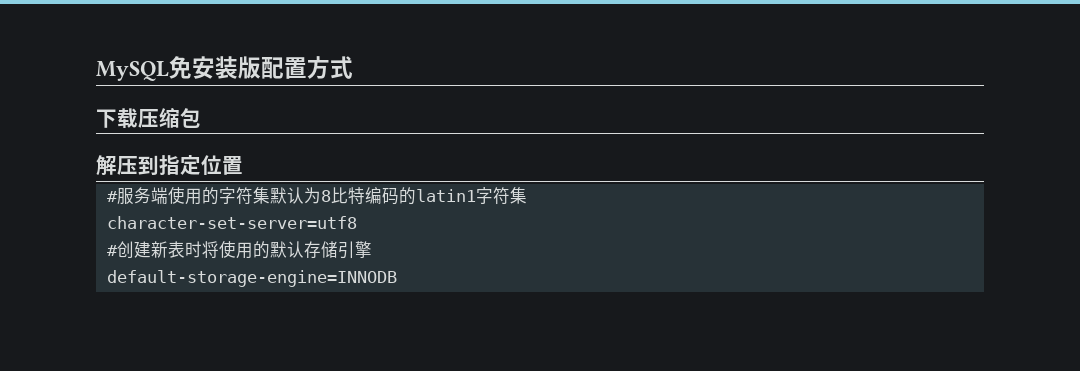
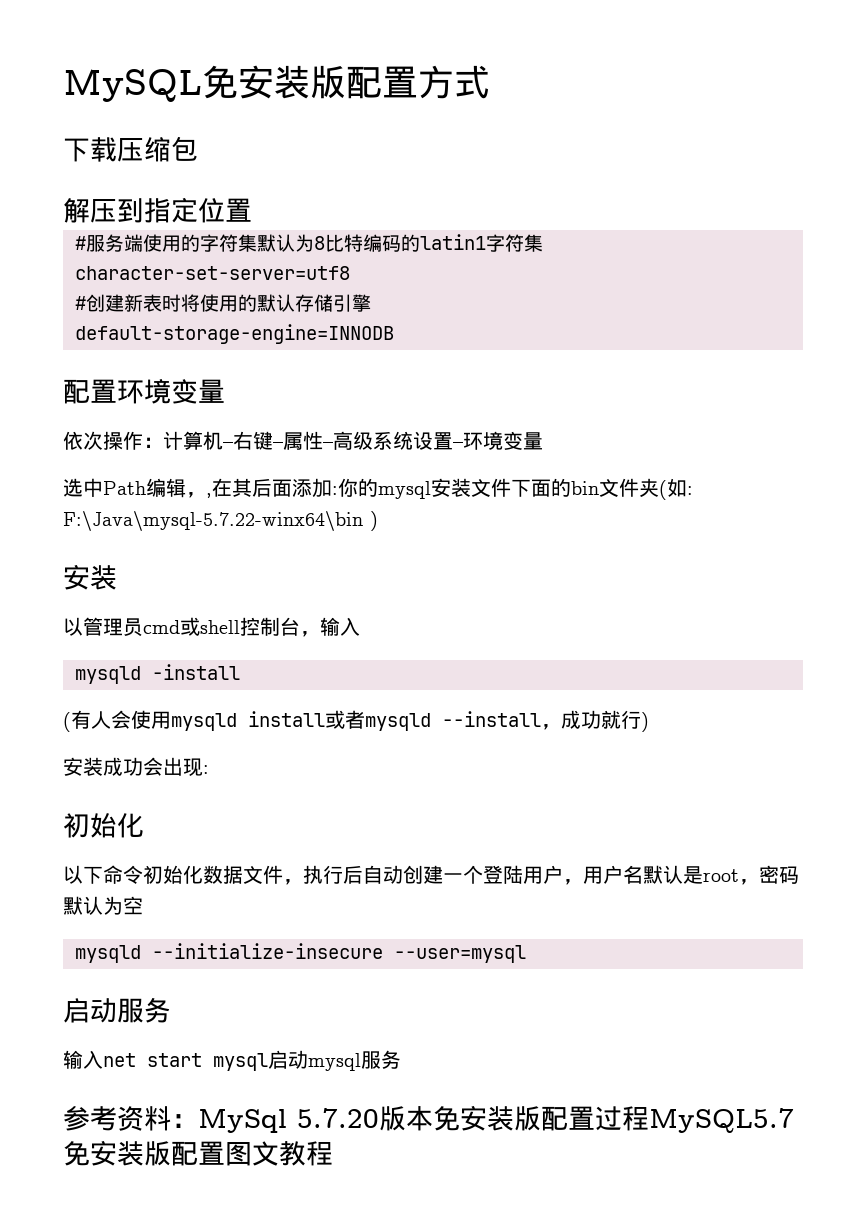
+ 配置环境变量
+ 依次操作：计算机–右键–属性–高级系统设置–环境变量
+ 选中Path编辑，,在其后面添加:你的mysql安装文件下面的bin文件夹(如: F:\Java\mysql-5.7.22-winx64\bin )
+ 安装
+ 以管理员cmd或shell控制台，输入
+ mysqld -install
+ (有人会使用mysqld install或者mysqld --install，成功就行)
+ 安装成功会出现:
+ 初始化
+ 以下命令初始化数据文件，执行后自动创建一个登陆用户，用户名默认是root，密码默认为空
+ mysqld --initialize-insecure --user=mysql
+ 启动服务
+ 输入net start mysql启动mysql服务
+ 参考资料：MySql 5.7.20版本免安装版配置过程MySQL5.7免安装版配置图文教程

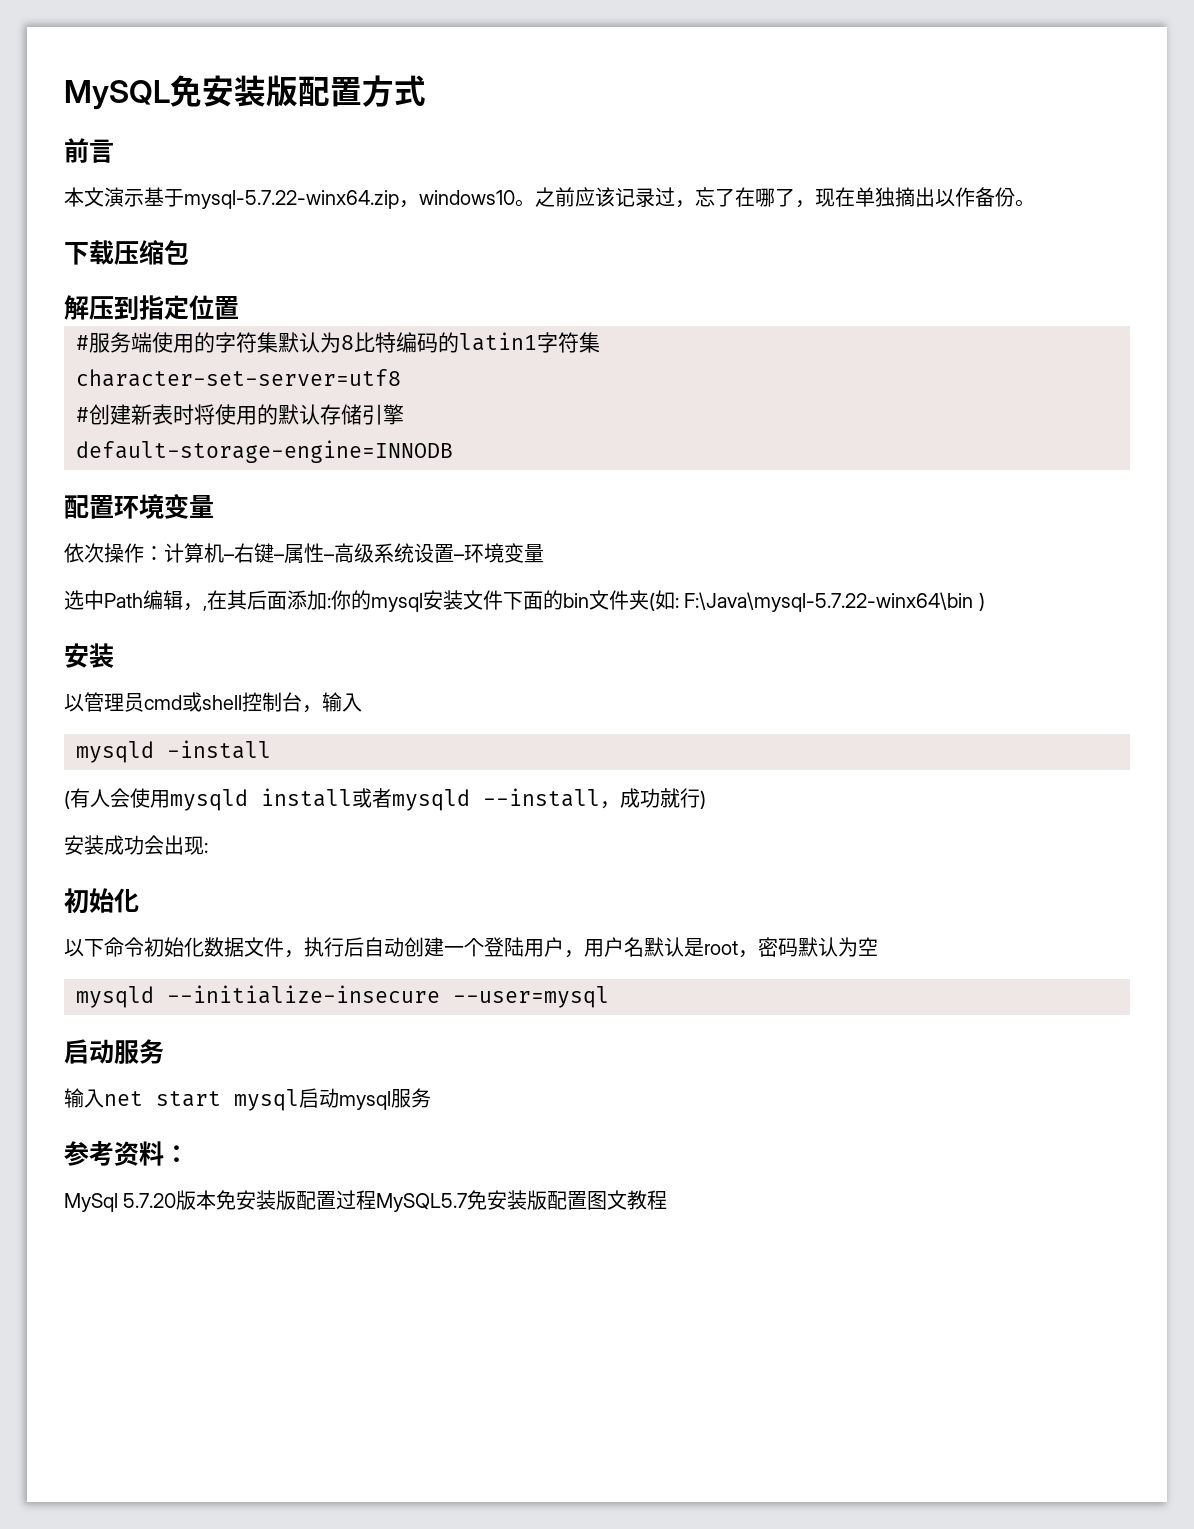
+ 前言
+ 本文演示基于mysql-5.7.22-winx64.zip，windows10。之前应该记录过，忘了在哪了，现在单独摘出以作备份。
- 参考资料：MySql 5.7.20版本免安装版配置过程MySQL5.7免安装版配置图文教程
+ 参考资料：
+ MySql 5.7.20版本免安装版配置过程MySQL5.7免安装版配置图文教程

